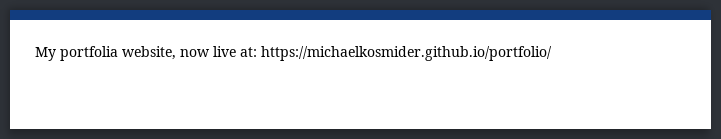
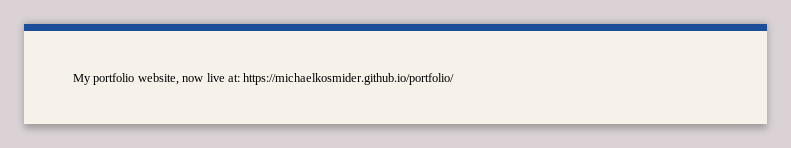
- My portfolia website, now live at: https://michaelkosmider.github.io/portfolio/
+ My portfolio website, now live at: https://michaelkosmider.github.io/portfolio/

